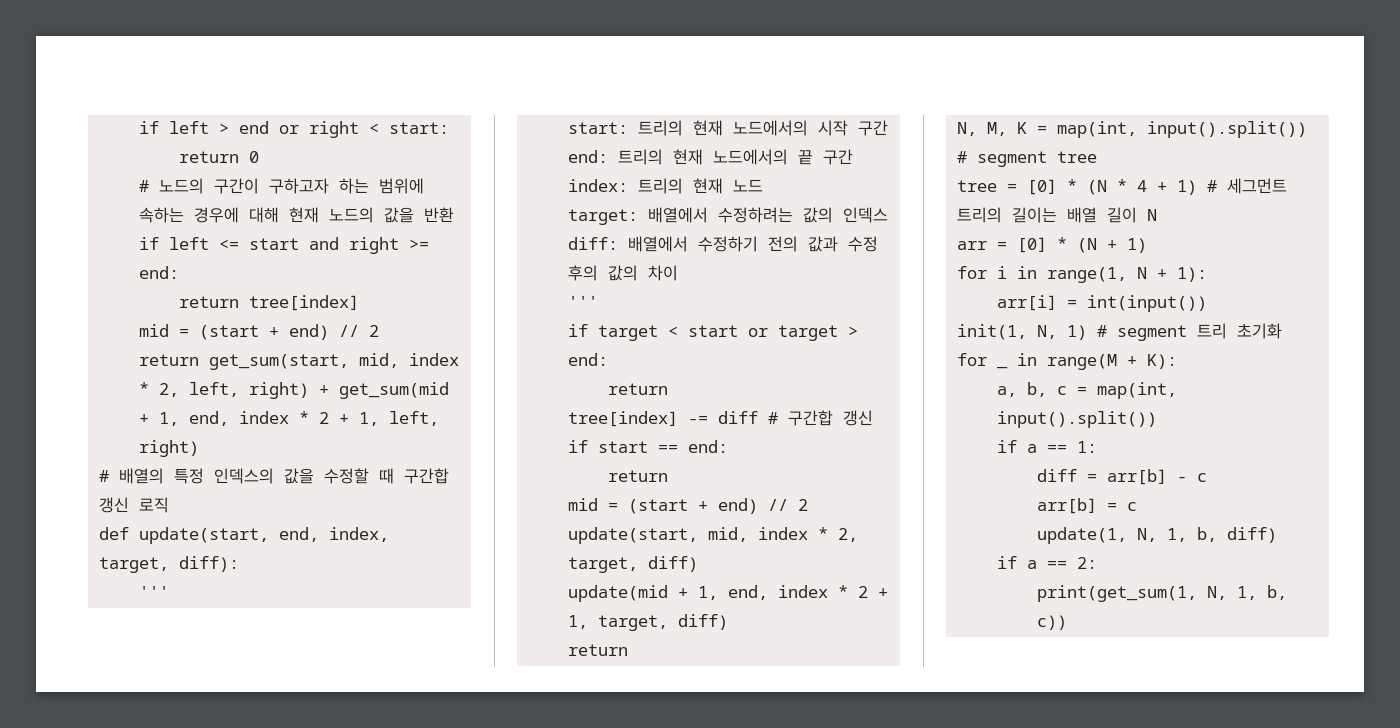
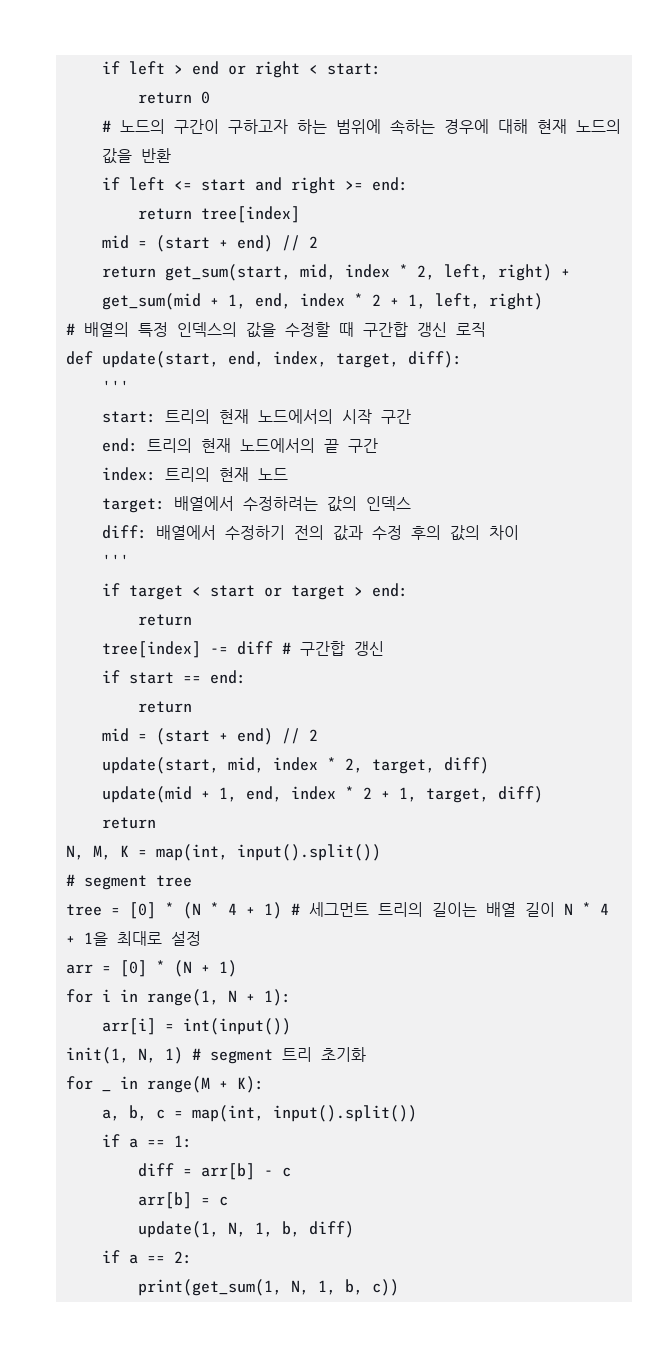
- tree = [0] * (N * 4 + 1) # 세그먼트 트리의 길이는 배열 길이 N
+ tree = [0] * (N * 4 + 1) # 세그먼트 트리의 길이는 배열 길이 N * 4 + 1을 최대로 설정

